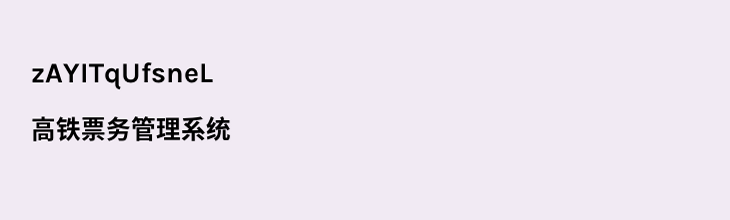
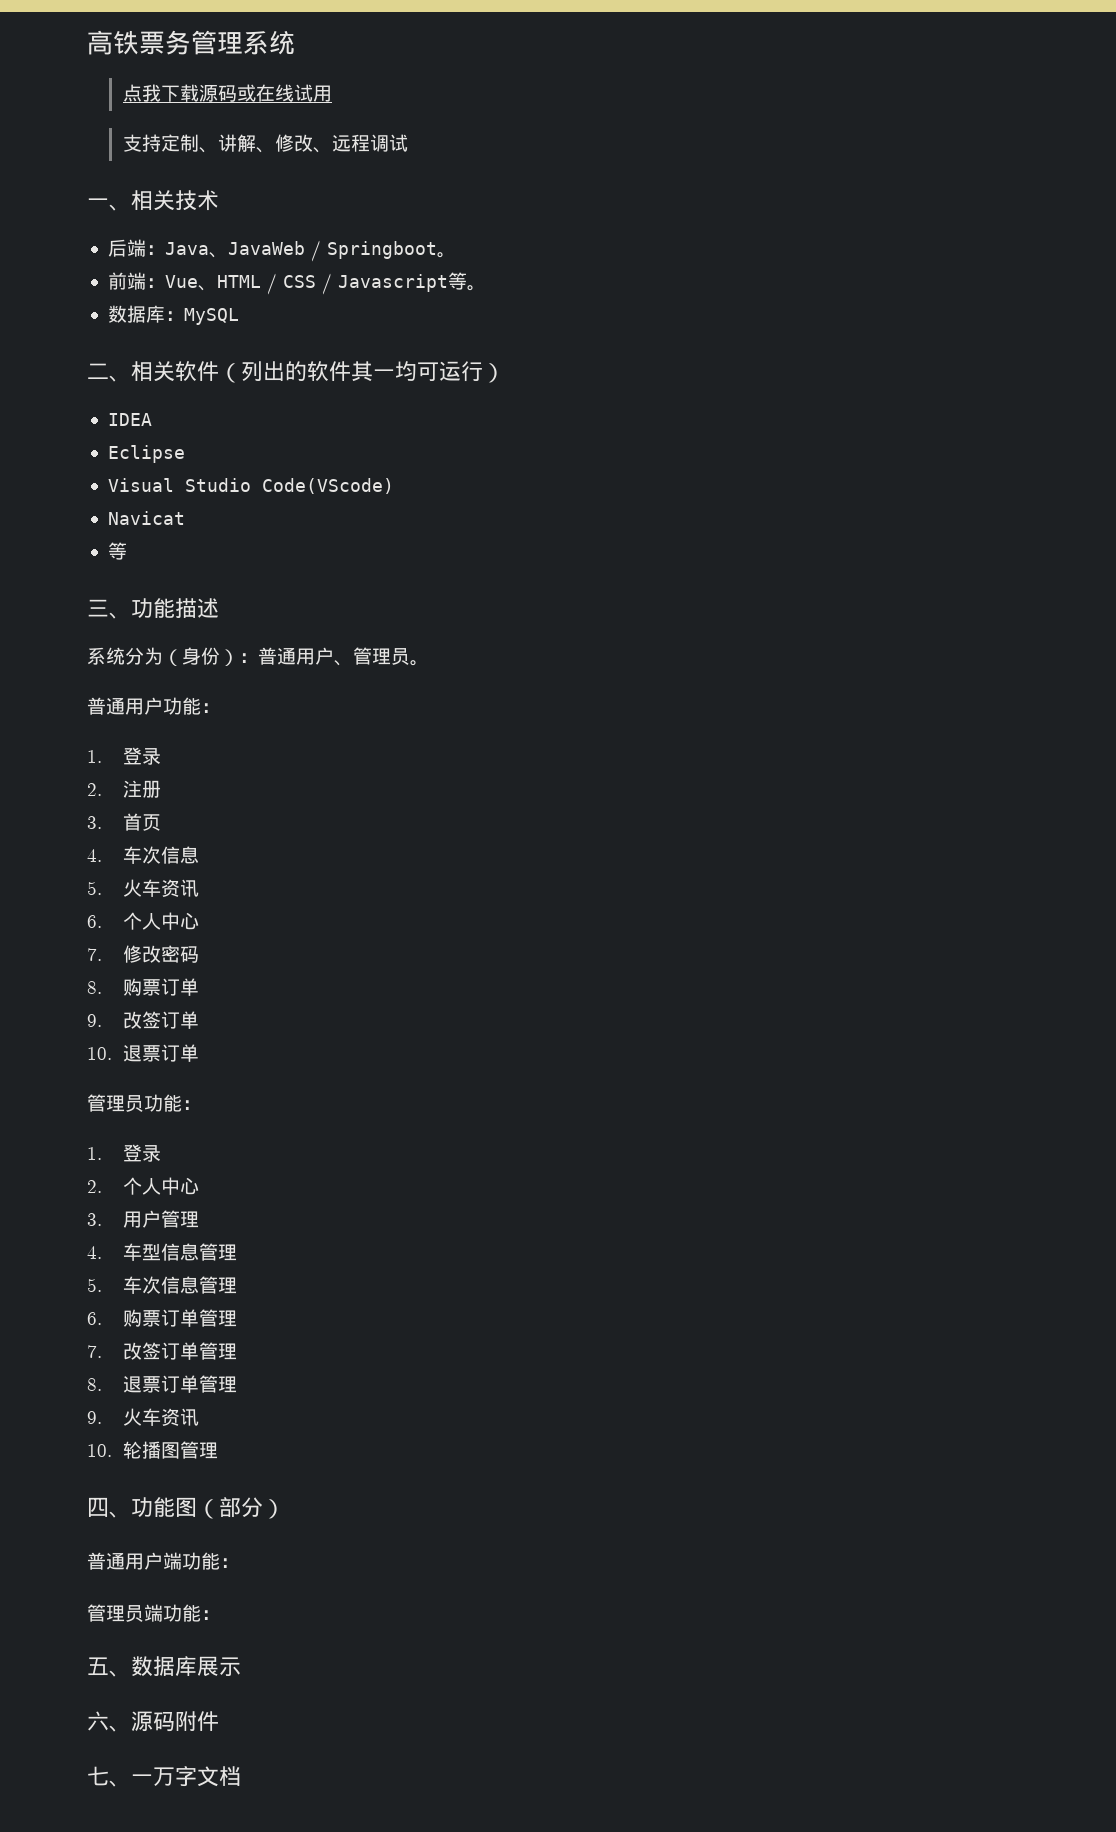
- zAYITqUfsneL
+ 点我下载源码或在线试用
+ 支持定制、讲解、修改、远程调试
+ 一、相关技术
+ 后端：Java、JavaWeb / Springboot。
+ 前端：Vue、HTML / CSS / Javascript等。
+ 数据库：MySQL
+ 二、相关软件（列出的软件其一均可运行）
+ IDEA
+ Eclipse
+ Visual Studio Code(VScode)
+ Navicat
+ 等
+ 三、功能描述
+ 系统分为（身份）：普通用户、管理员。
+ 普通用户功能：
+ 1.登录
+ 2.注册
+ 3.首页
+ 4.车次信息
+ 5.火车资讯
+ 6.个人中心
+ 7.修改密码
+ 8.购票订单
+ 9.改签订单
+ 10.退票订单
+ 管理员功能：
+ 1.登录
+ 2.个人中心
+ 3.用户管理
+ 4.车型信息管理
+ 5.车次信息管理
+ 6.购票订单管理
+ 7.改签订单管理
+ 8.退票订单管理
+ 9.火车资讯
+ 10.轮播图管理
+ 四、功能图（部分）
+ 普通用户端功能：
+ 管理员端功能：
+ 五、数据库展示
+ 六、源码附件
+ 七、一万字文档

